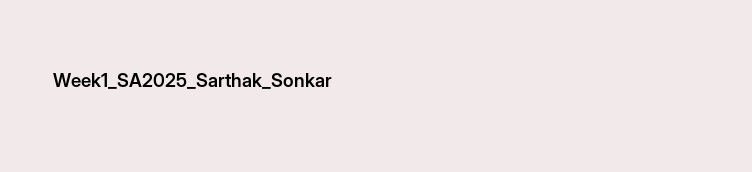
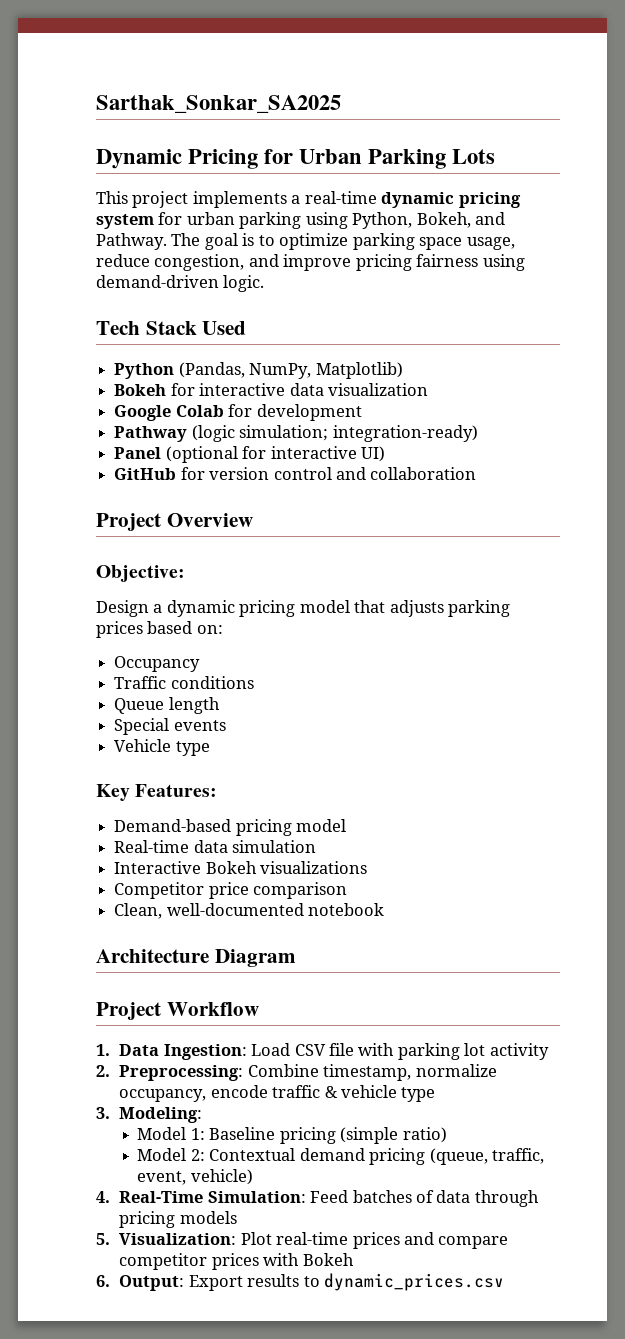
- Week1_SA2025_Sarthak_Sonkar
+ Sarthak_Sonkar_SA2025
+ Dynamic Pricing for Urban Parking Lots
+ This project implements a real-time dynamic pricing system for urban parking using Python, Bokeh, and Pathway. The goal is to optimize parking space usage, reduce congestion, and improve pricing fairness using demand-driven logic.
+ Tech Stack Used
+ Python (Pandas, NumPy, Matplotlib)
+ Bokeh for interactive data visualization
+ Google Colab for development
+ Pathway (logic simulation; integration-ready)
+ Panel (optional for interactive UI)
+ GitHub for version control and collaboration
+ Project Overview
+ Objective:
+ Design a dynamic pricing model that adjusts parking prices based on:
+ Occupancy
+ Traffic conditions
+ Queue length
+ Special events
+ Vehicle type
+ Key Features:
+ Demand-based pricing model
+ Real-time data simulation
+ Interactive Bokeh visualizations
+ Competitor price comparison
+ Clean, well-documented notebook
+ Architecture Diagram
+ Project Workflow
+ 1. Data Ingestion: Load CSV file with parking lot activity
+ 2. Preprocessing: Combine timestamp, normalize occupancy, encode traffic & vehicle type
+ 3. Modeling:
+ Model 1: Baseline pricing (simple ratio)
+ Model 2: Contextual demand pricing (queue, traffic, event, vehicle)
+ 4. Real-Time Simulation: Feed batches of data through pricing models
+ 5. Visualization: Plot real-time prices and compare competitor prices with Bokeh
+ 6. Output: Export results to dynamic_prices.csv

